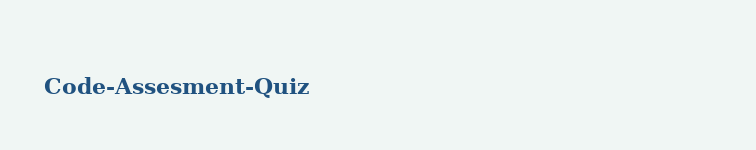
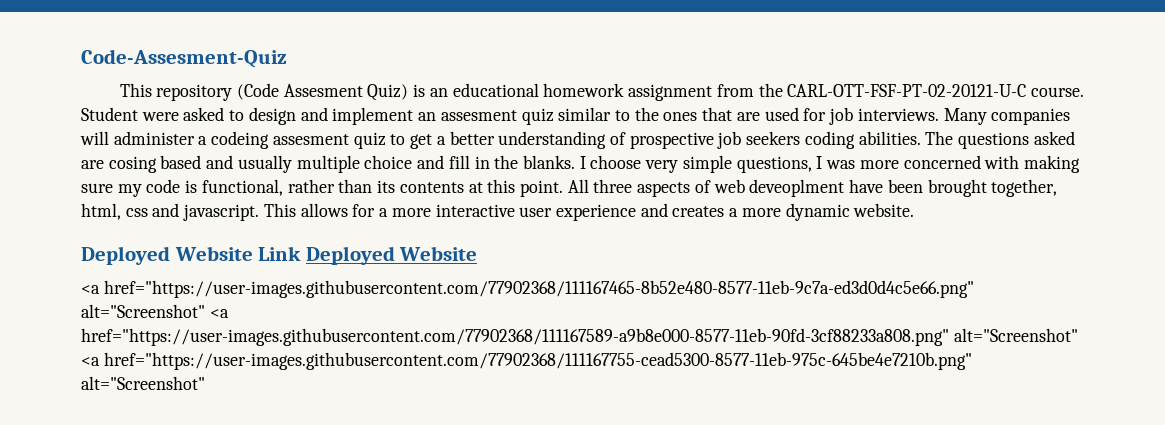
+ This repository (Code Assesment Quiz) is an educational homework assignment from the CARL-OTT-FSF-PT-02-20121-U-C course. Student were asked to design and implement an assesment quiz similar to the ones that are used for job interviews. Many companies will administer a codeing assesment quiz to get a better understanding of prospective job seekers coding abilities. The questions asked are cosing based and usually multiple choice and fill in the blanks. I choose very simple questions, I was more concerned with making sure my code is functional, rather than its contents at this point. All three aspects of web deveoplment have been brought together, html, css and javascript. This allows for a more interactive user experience and creates a more dynamic website.
+ Deployed Website Link Deployed Website
+ <a href="https://user-images.githubusercontent.com/77902368/111167465-8b52e480-8577-11eb-9c7a-ed3d0d4c5e66.png" alt="Screenshot" <a href="https://user-images.githubusercontent.com/77902368/111167589-a9b8e000-8577-11eb-90fd-3cf88233a808.png" alt="Screenshot" <a href="https://user-images.githubusercontent.com/77902368/111167755-cead5300-8577-11eb-975c-645be4e7210b.png" alt="Screenshot"

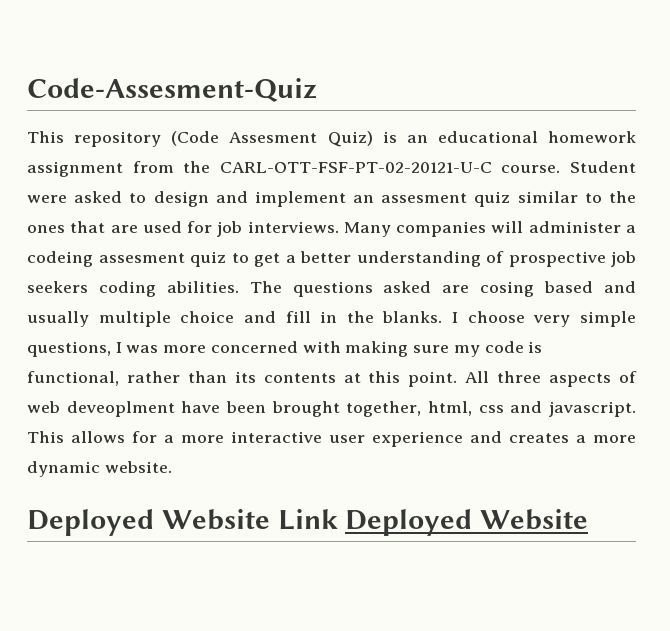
- <a href="https://user-images.githubusercontent.com/77902368/111167465-8b52e480-8577-11eb-9c7a-ed3d0d4c5e66.png" alt="Screenshot" <a href="https://user-images.githubusercontent.com/77902368/111167589-a9b8e000-8577-11eb-90fd-3cf88233a808.png" alt="Screenshot" <a href="https://user-images.githubusercontent.com/77902368/111167755-cead5300-8577-11eb-975c-645be4e7210b.png" alt="Screenshot"

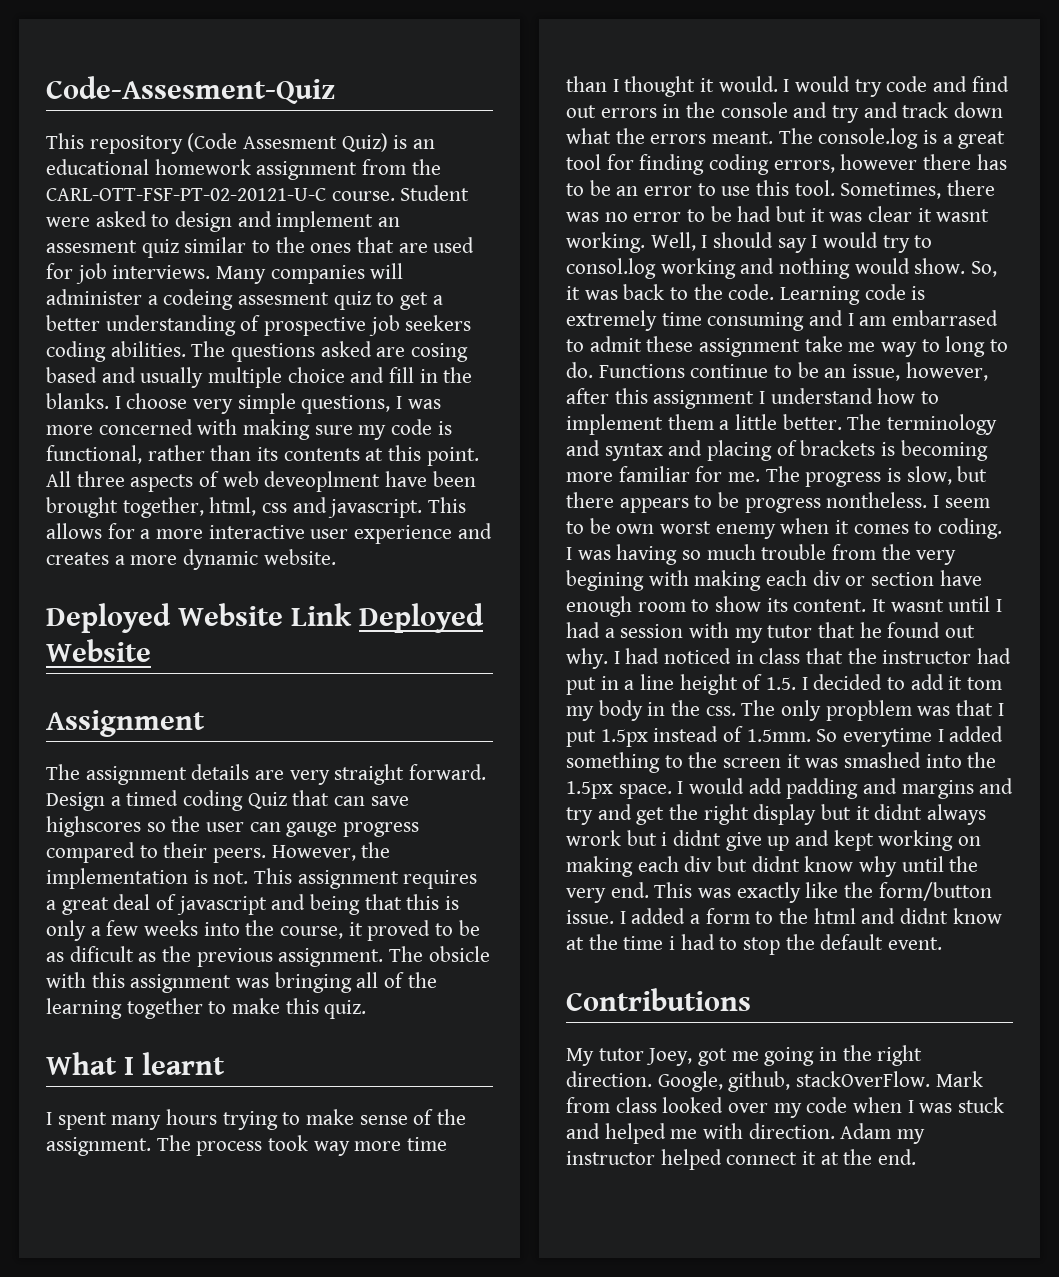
+ Assignment
+ The assignment details are very straight forward. Design a timed coding Quiz that can save highscores so the user can gauge progress compared to their peers. However, the implementation is not. This assignment requires a great deal of javascript and being that this is only a few weeks into the course, it proved to be as dificult as the previous assignment. The obsicle with this assignment was bringing all of the learning together to make this quiz.
+ What I learnt
+ I spent many hours trying to make sense of the assignment. The process took way more time than I thought it would. I would try code and find out errors in the console and try and track down what the errors meant. The console.log is a great tool for finding coding errors, however there has to be an error to use this tool. Sometimes, there was no error to be had but it was clear it wasnt working. Well, I should say I would try to consol.log working and nothing would show. So, it was back to the code. Learning code is extremely time consuming and I am embarrased to admit these assignment take me way to long to do. Functions continue to be an issue, however, after this assignment I understand how to implement them a little better. The terminology and syntax and placing of brackets is becoming more familiar for me. The progress is slow, but there appears to be progress nontheless. I seem to be own worst enemy when it comes to coding. I was having so much trouble from the very begining with making each div or section have enough room to show its content. It wasnt until I had a session with my tutor that he found out why. I had noticed in class that the instructor had put in a line height of 1.5. I decided to add it tom my body in the css. The only propblem was that I put 1.5px instead of 1.5mm. So everytime I added something to the screen it was smashed into the 1.5px space. I would add padding and margins and try and get the right display but it didnt always wrork but i didnt give up and kept working on making each div but didnt know why until the very end. This was exactly like the form/button issue. I added a form to the html and didnt know at the time i had to stop the default event.
+ Contributions
+ My tutor Joey, got me going in the right direction. Google, github, stackOverFlow. Mark from class looked over my code when I was stuck and helped me with direction. Adam my instructor helped connect it at the end.

